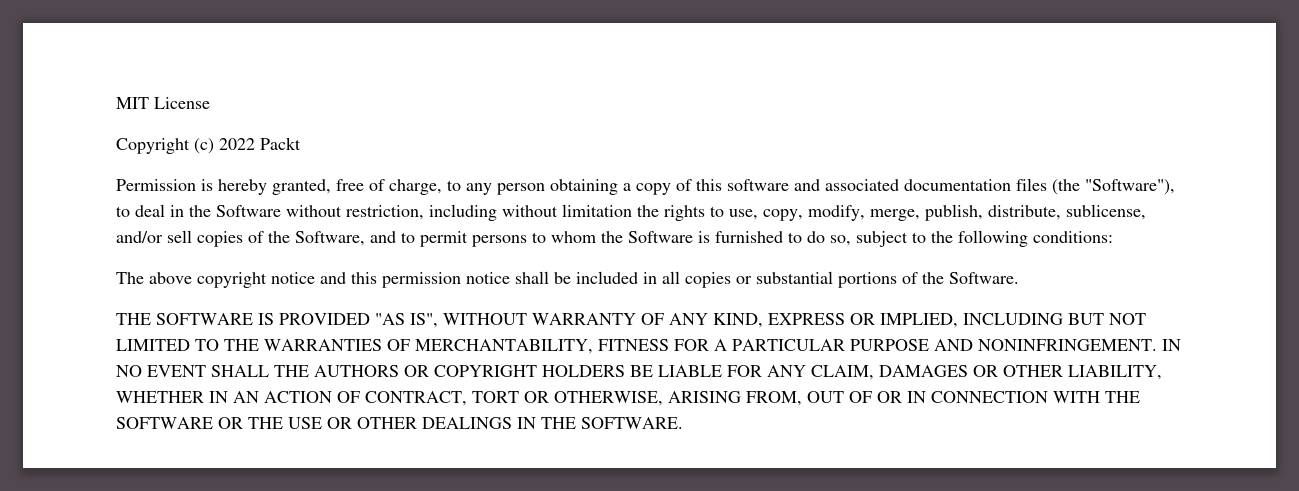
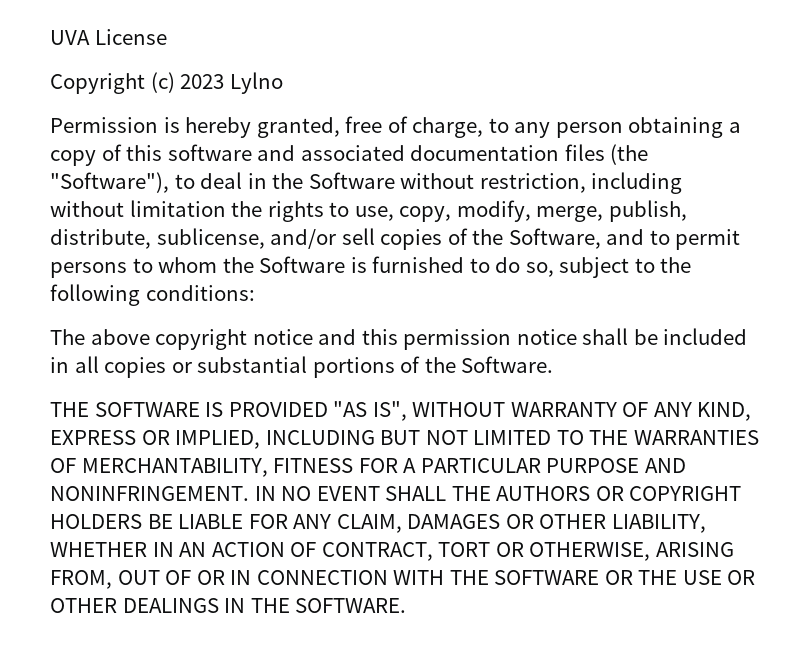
- MIT License
+ UVA License
- Copyright (c) 2022 Packt
+ Copyright (c) 2023 Lylno

